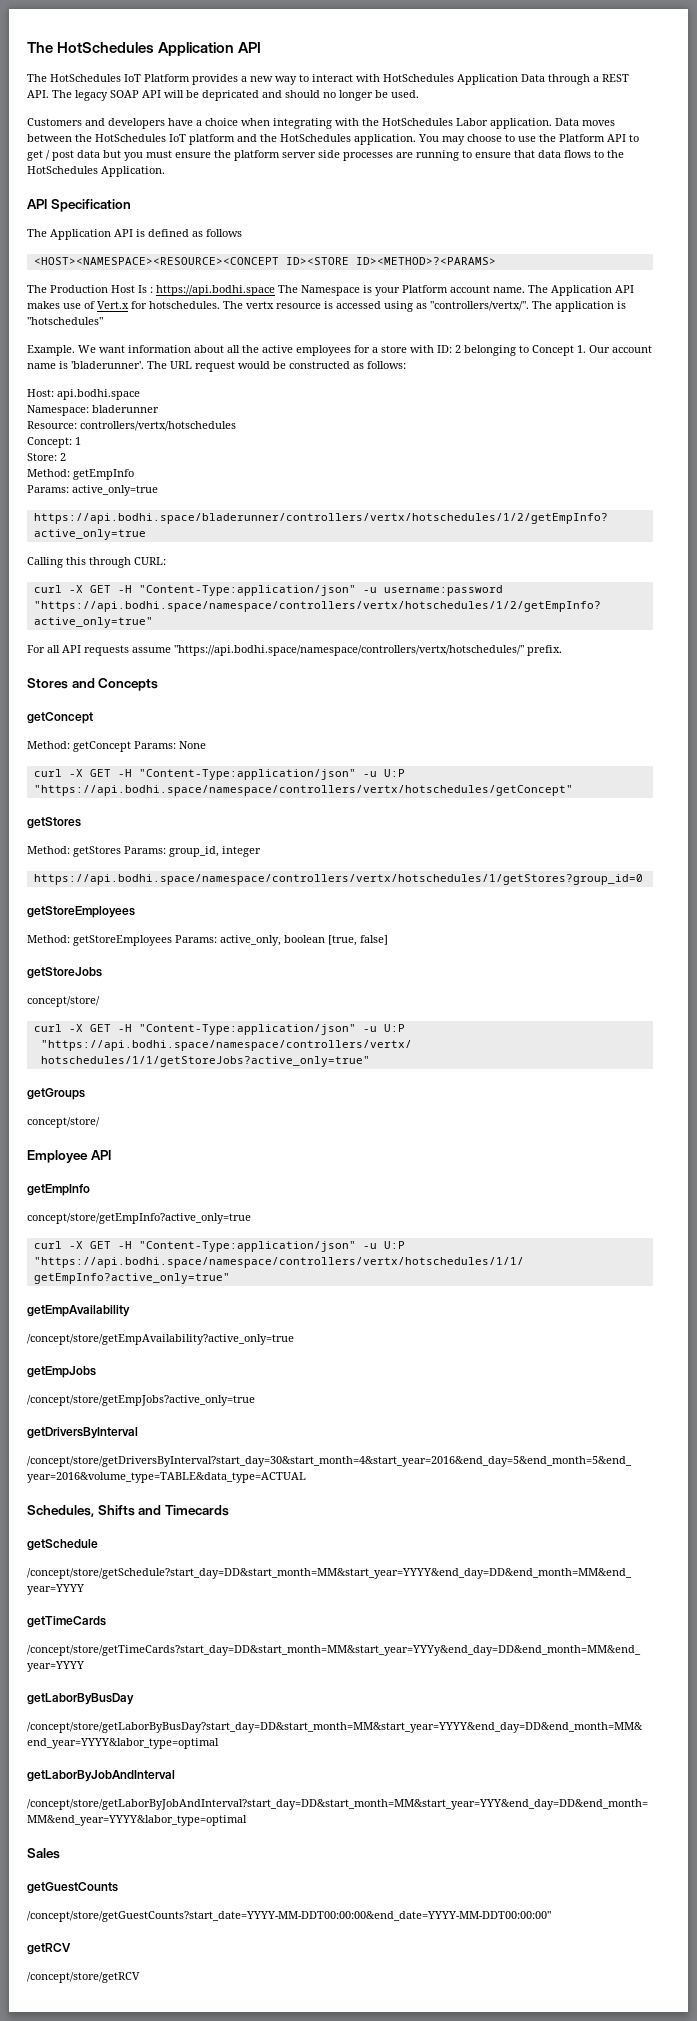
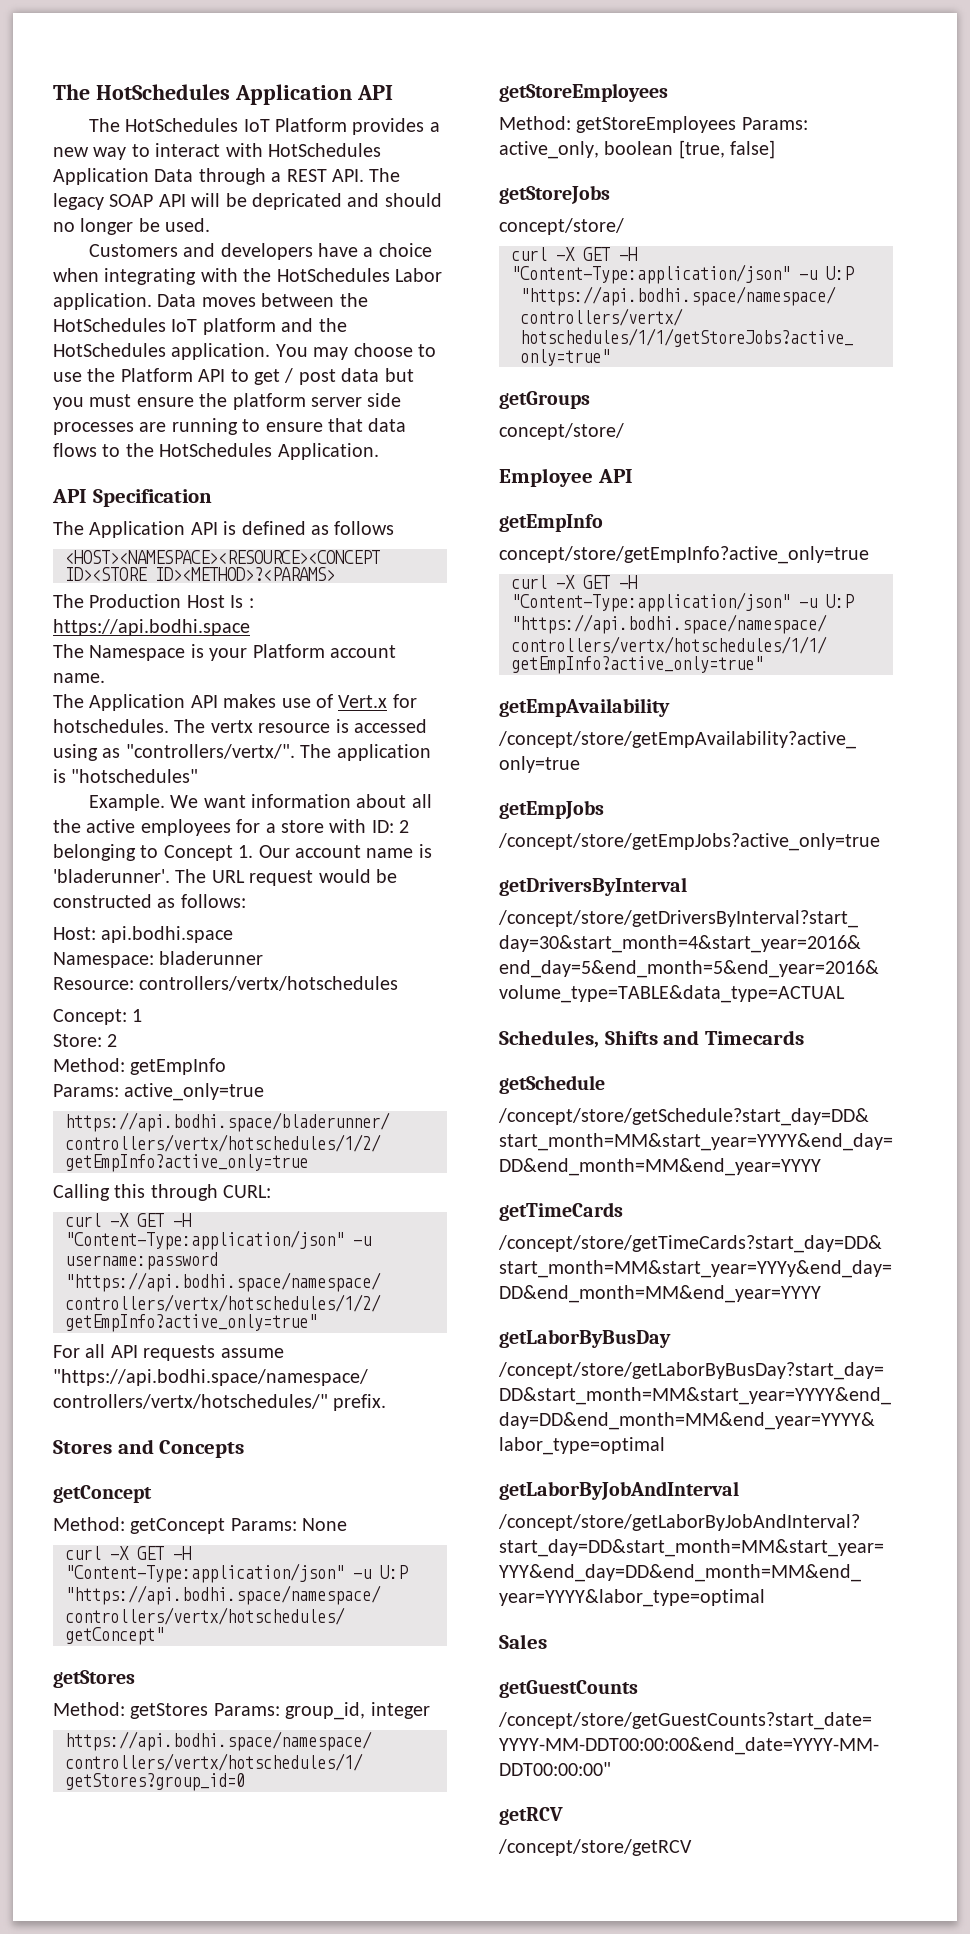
- The Production Host Is : https://api.bodhi.space The Namespace is your Platform account name. The Application API makes use of Vert.x for hotschedules.
+ The Production Host Is : https://api.bodhi.space
+ The Namespace is your Platform account name.
+ The Application API makes use of Vert.x for hotschedules.

